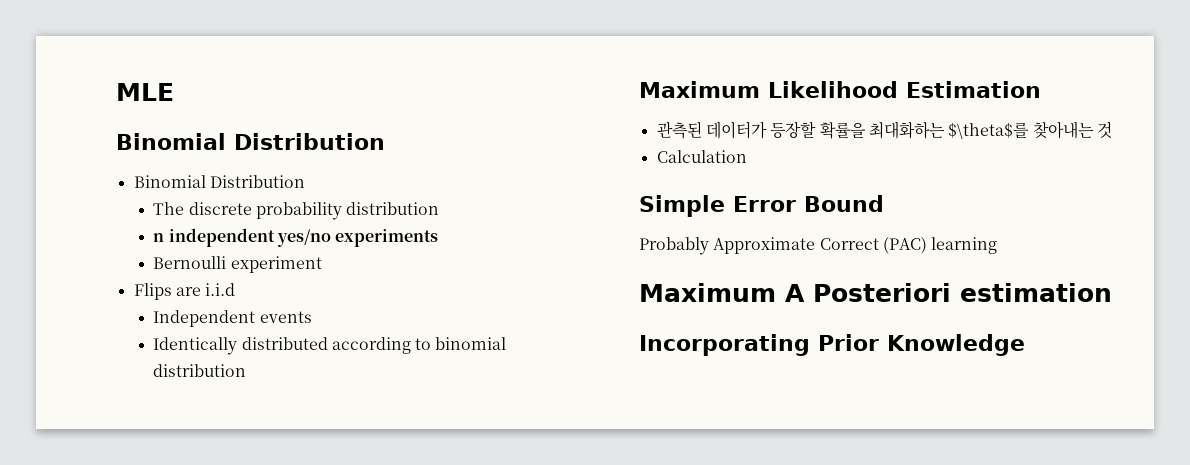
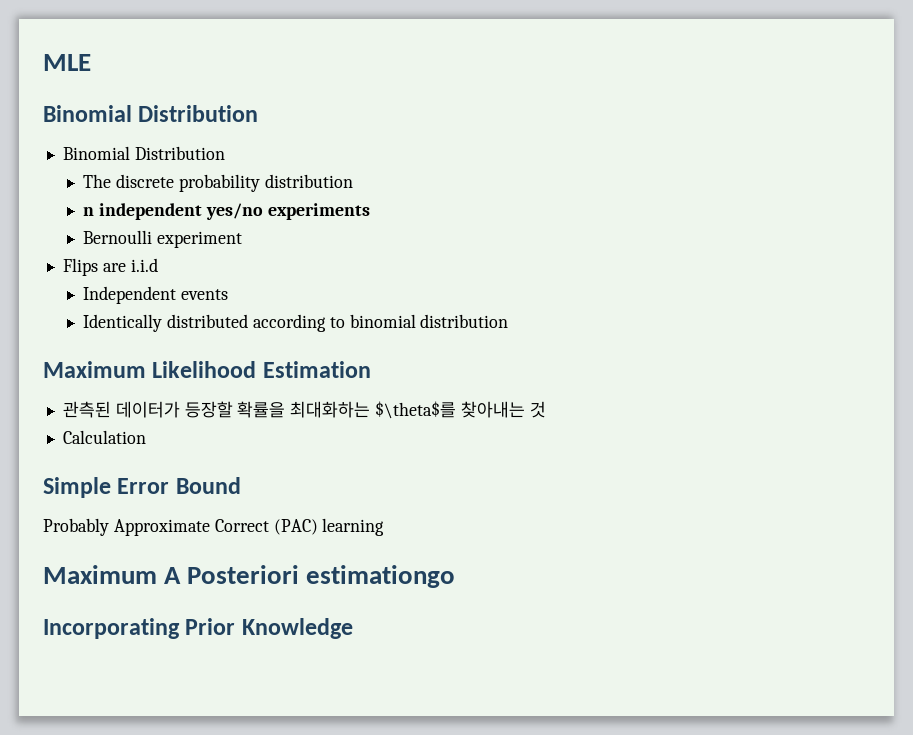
- Maximum A Posteriori estimation
+ Maximum A Posteriori estimationgo

